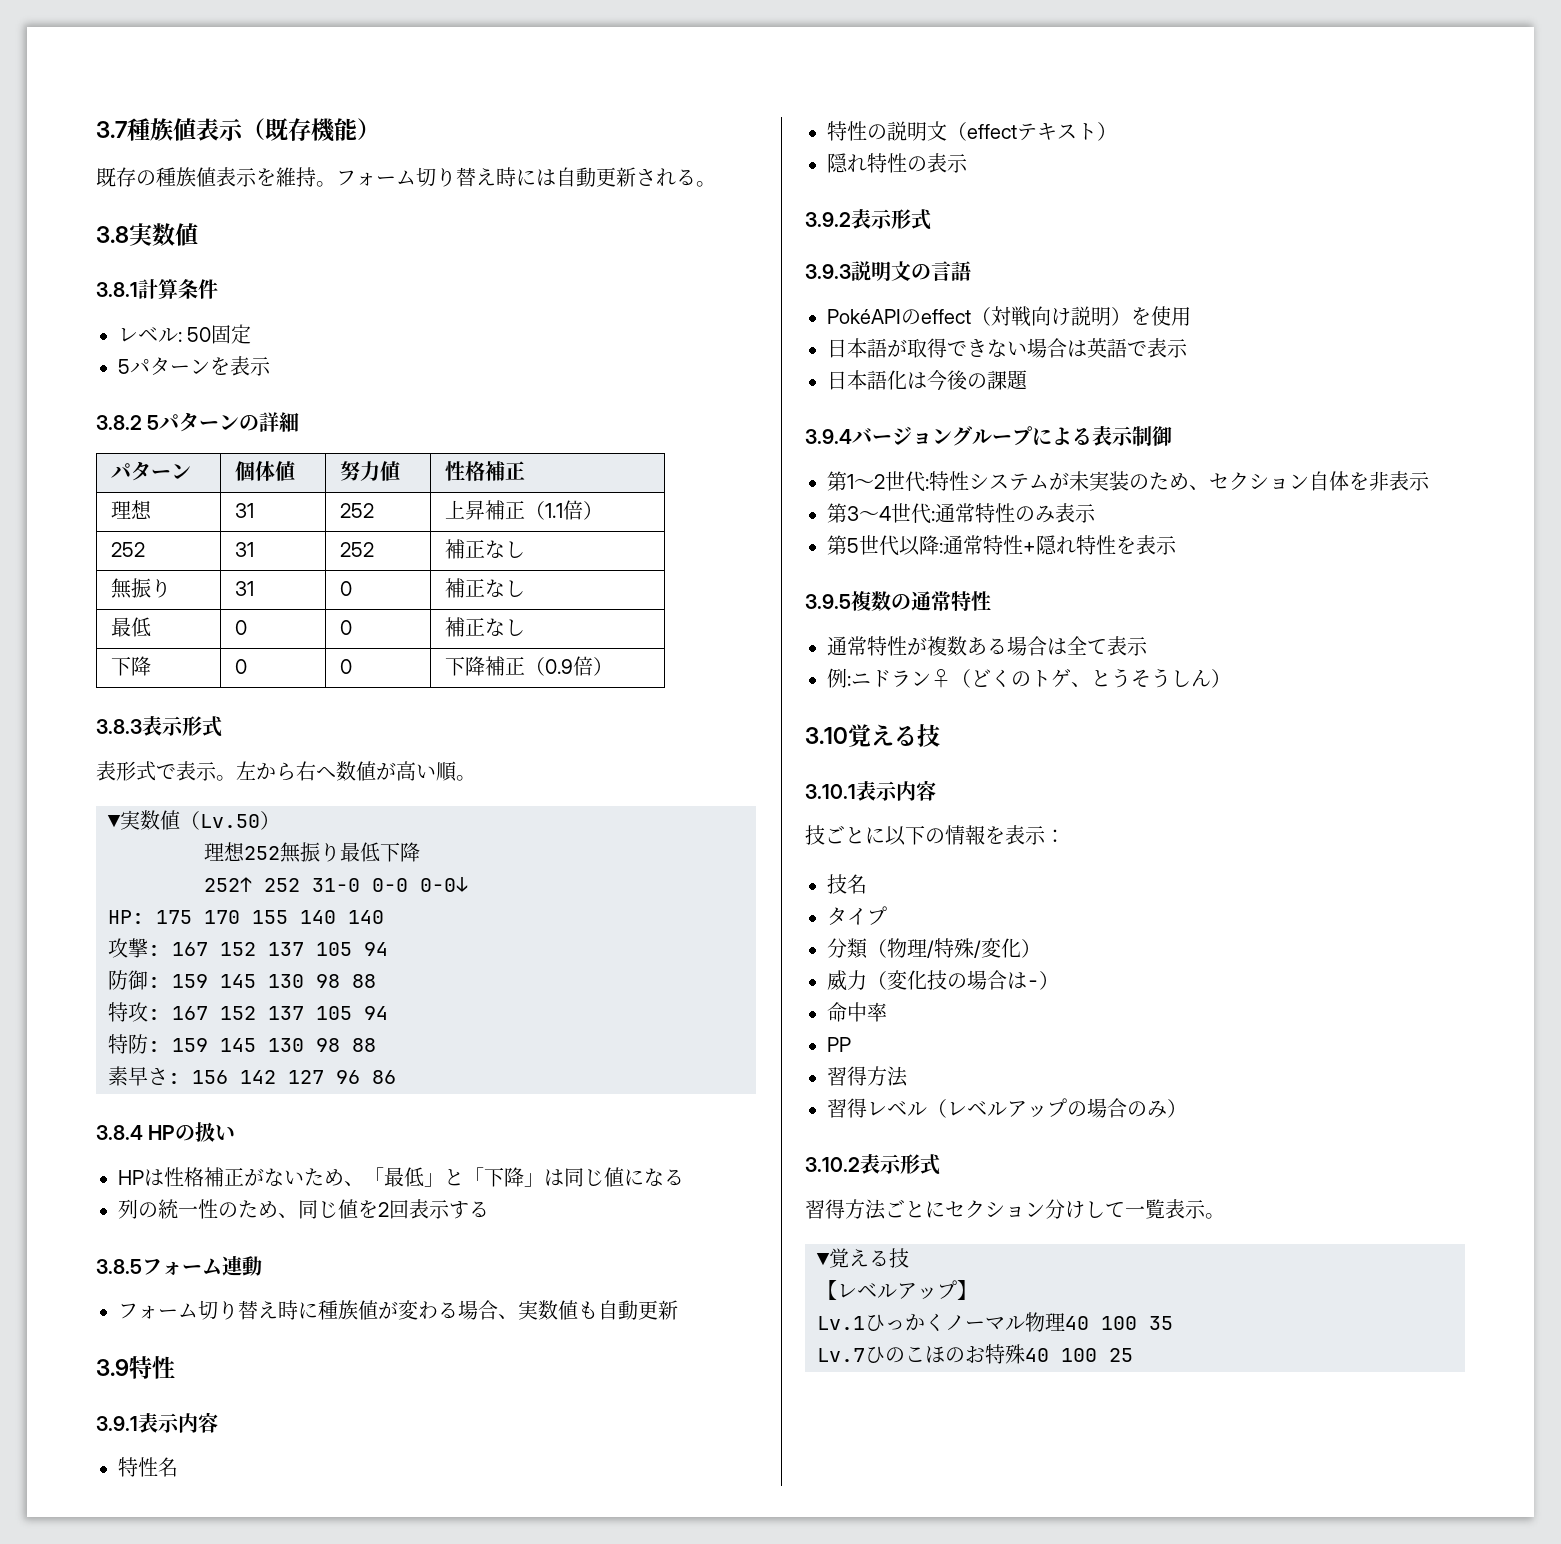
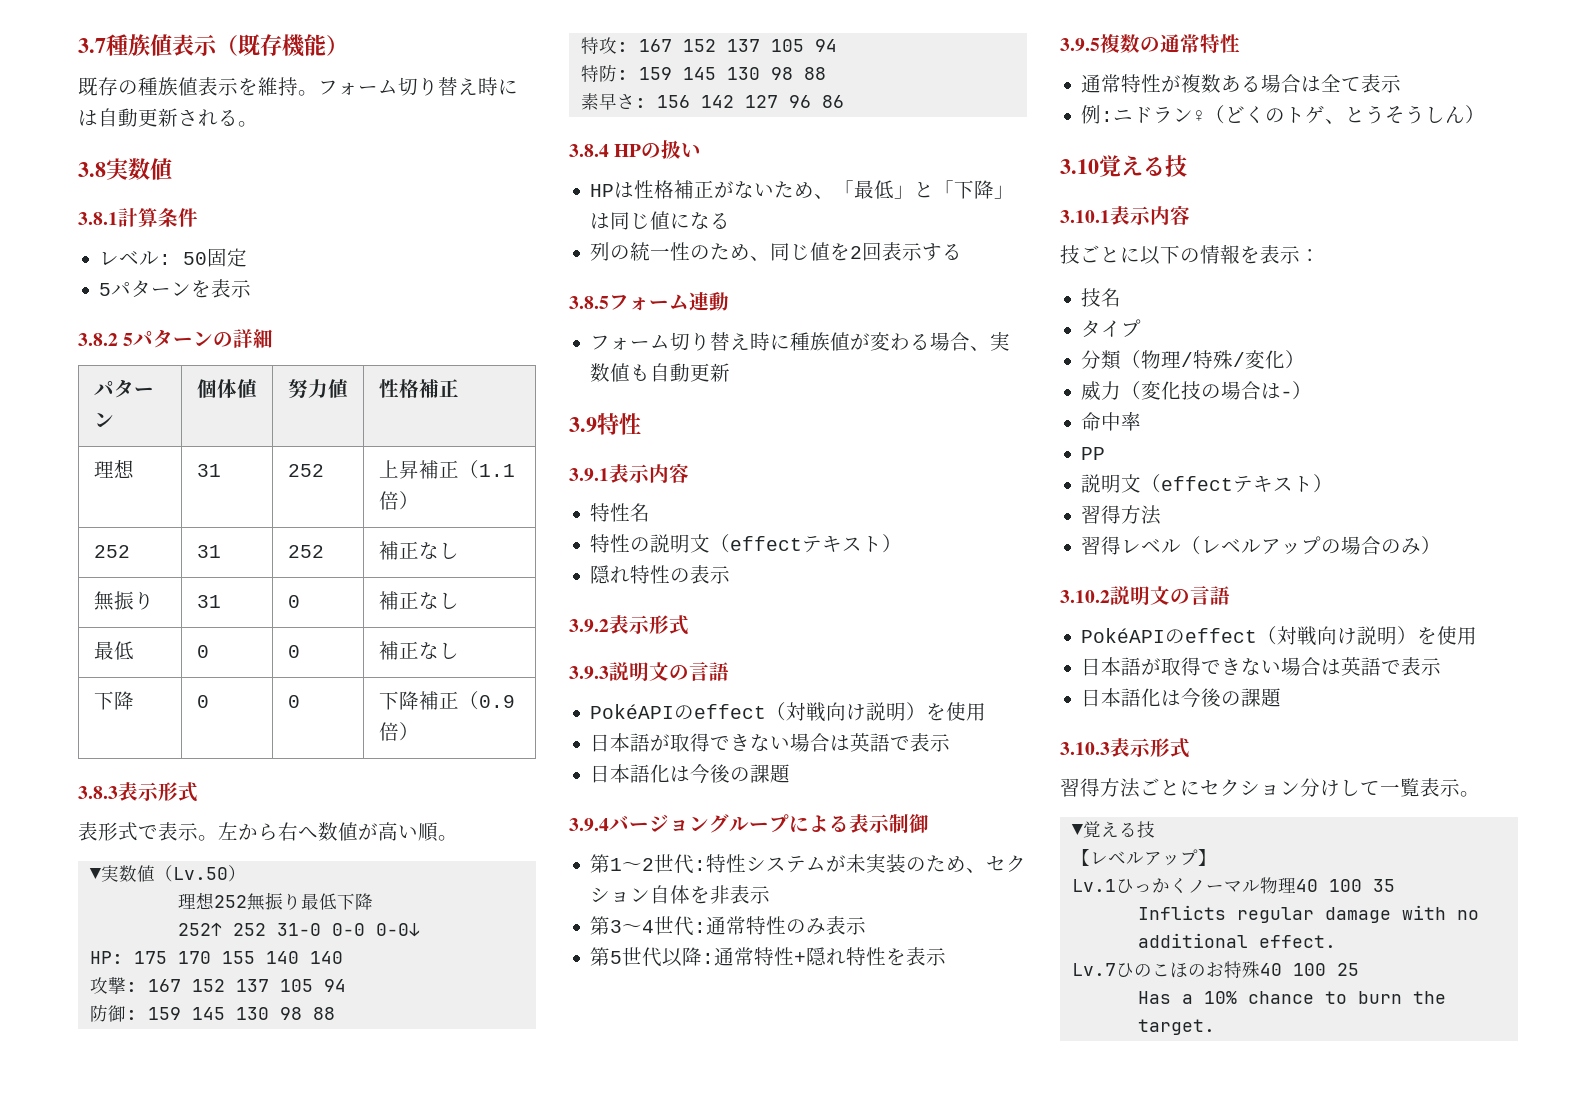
  PP
+ 説明文（effectテキスト）
- 3.10.2表示形式
+ 3.10.2説明文の言語
+ PokéAPIのeffect（対戦向け説明）を使用
+ 日本語が取得できない場合は英語で表示
+ 日本語化は今後の課題
+ 3.10.3表示形式
+ Inflicts regular damage with no additional effect.
+ Has a 10% chance to burn the target.

